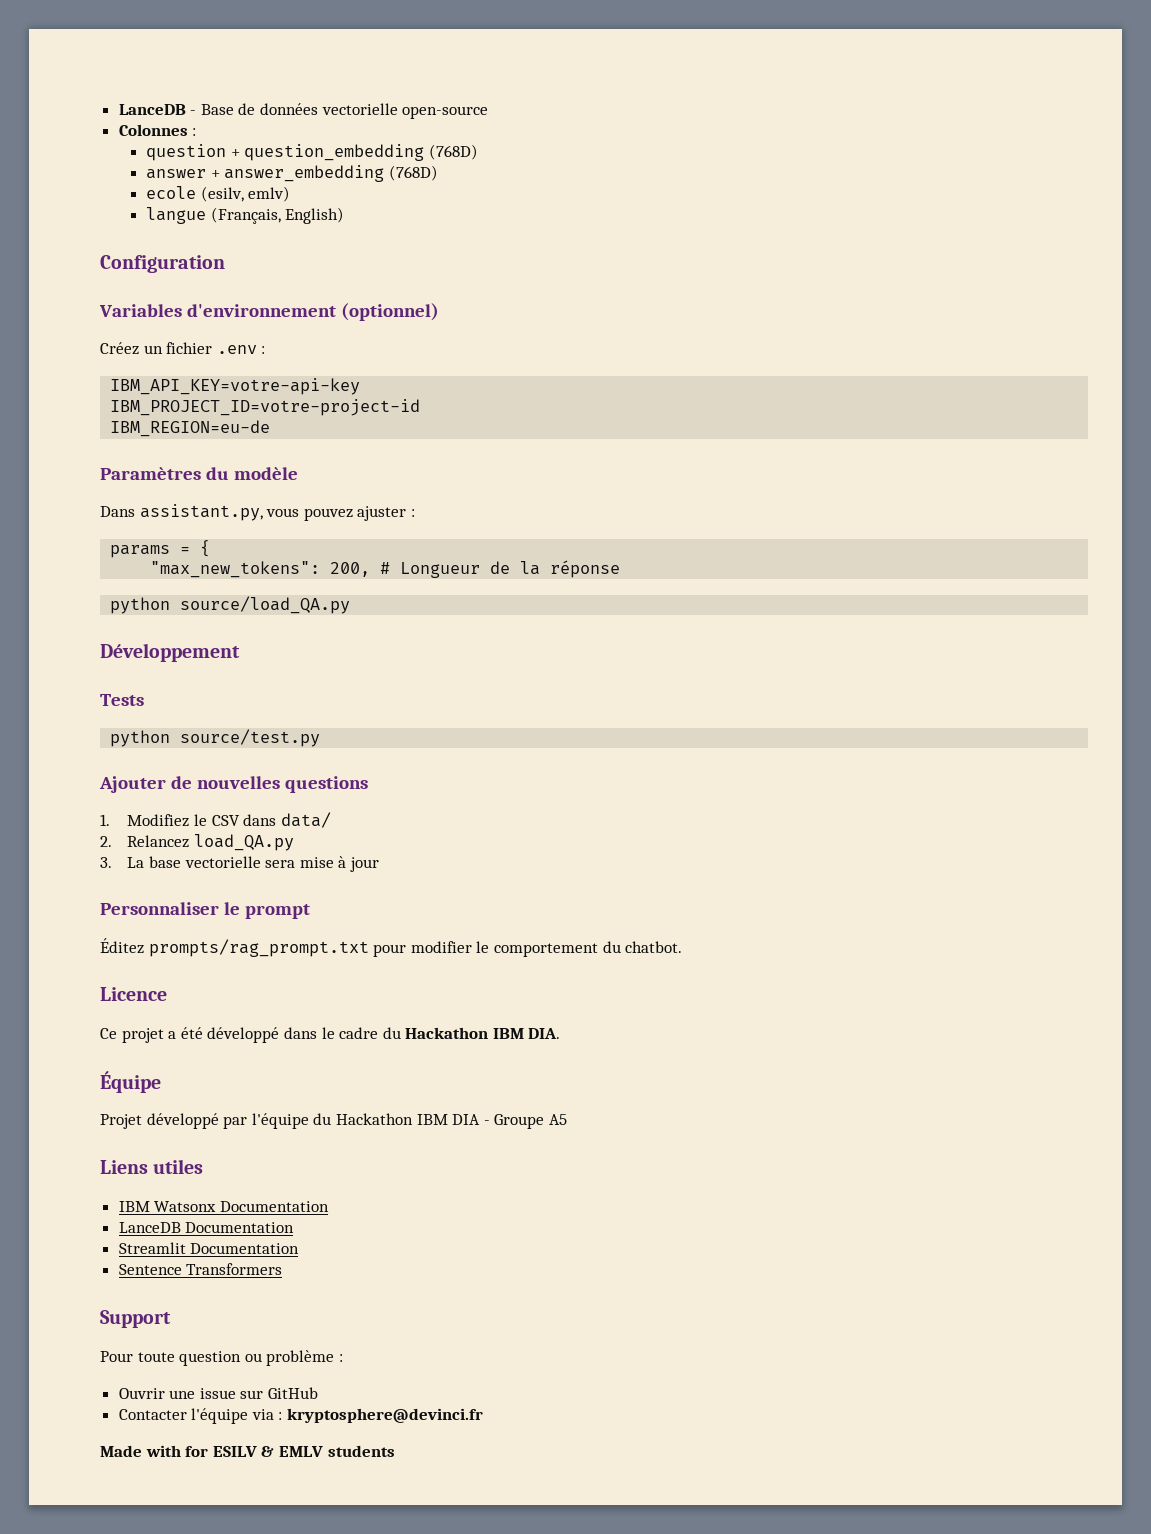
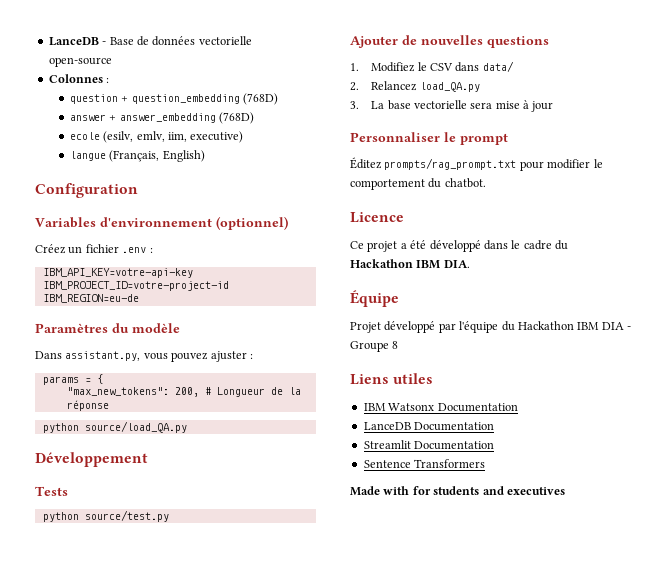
- ecole (esilv, emlv)
+ ecole (esilv, emlv, iim, executive)
- Projet développé par l'équipe du Hackathon IBM DIA - Groupe A5
+ Projet développé par l'équipe du Hackathon IBM DIA - Groupe 8
- Support
- Pour toute question ou problème :
- Ouvrir une issue sur GitHub
- Contacter l'équipe via : kryptosphere@devinci.fr
- Made with for ESILV & EMLV students
+ Made with for students and executives

